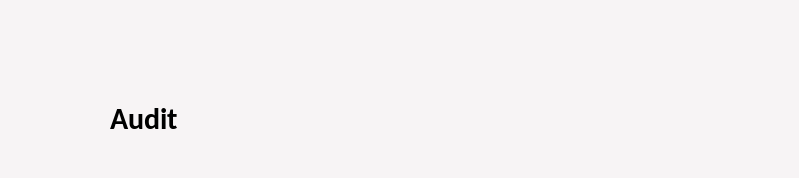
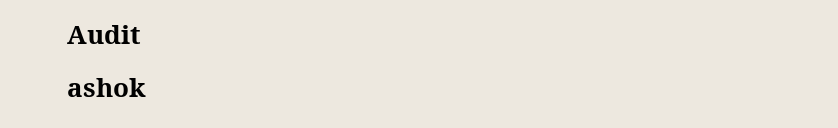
+ ashok

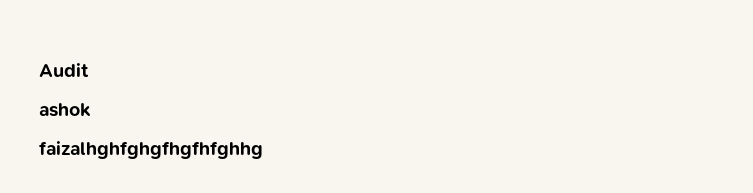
+ faizalhghfghgfhgfhfghhg

